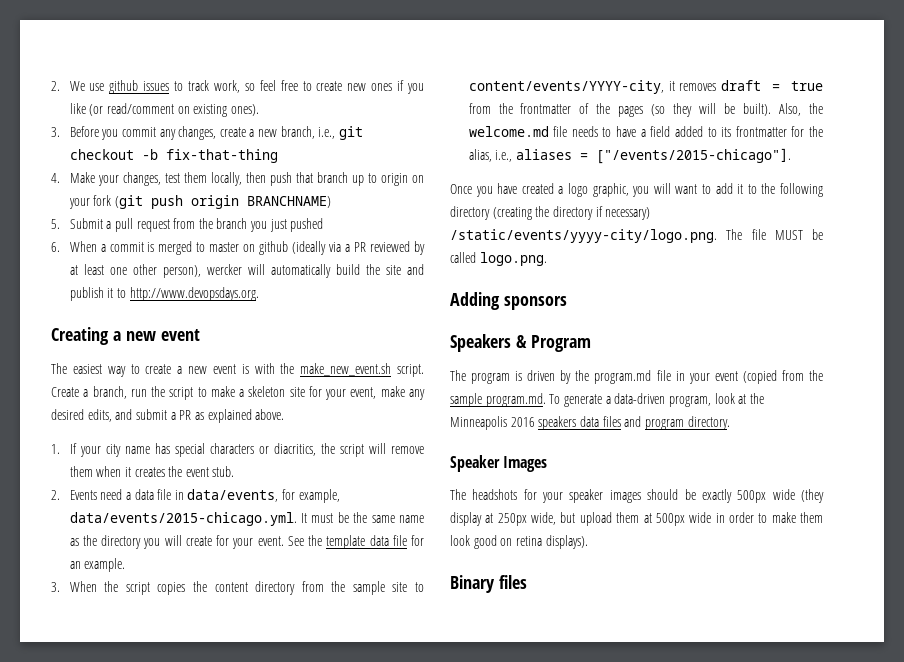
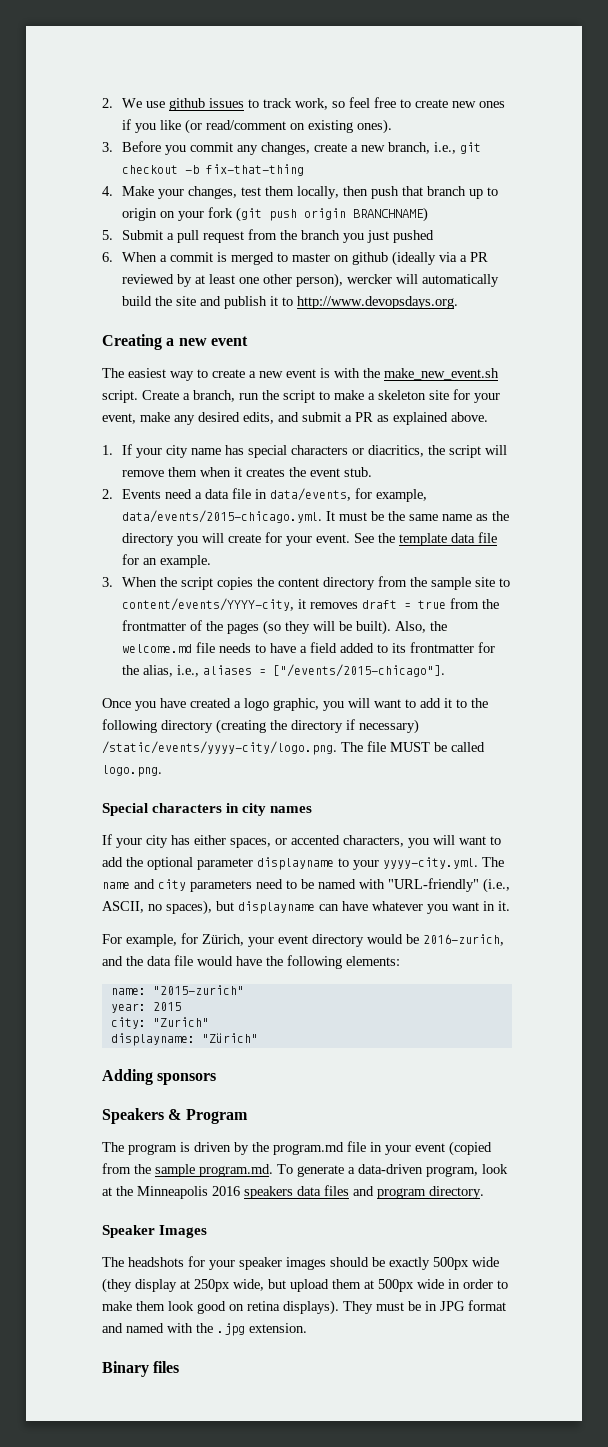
+ Special characters in city names
+ If your city has either spaces, or accented characters, you will want to add the optional parameter displayname to your yyyy-city.yml. The name and city parameters need to be named with "URL-friendly" (i.e., ASCII, no spaces), but displayname can have whatever you want in it.
+ For example, for Zürich, your event directory would be 2016-zurich, and the data file would have the following elements:
+ name: "2015-zurich"
+ year: 2015
+ city: "Zurich"
+ displayname: "Zürich"
+ They must be in JPG format and named with the .jpg extension.

